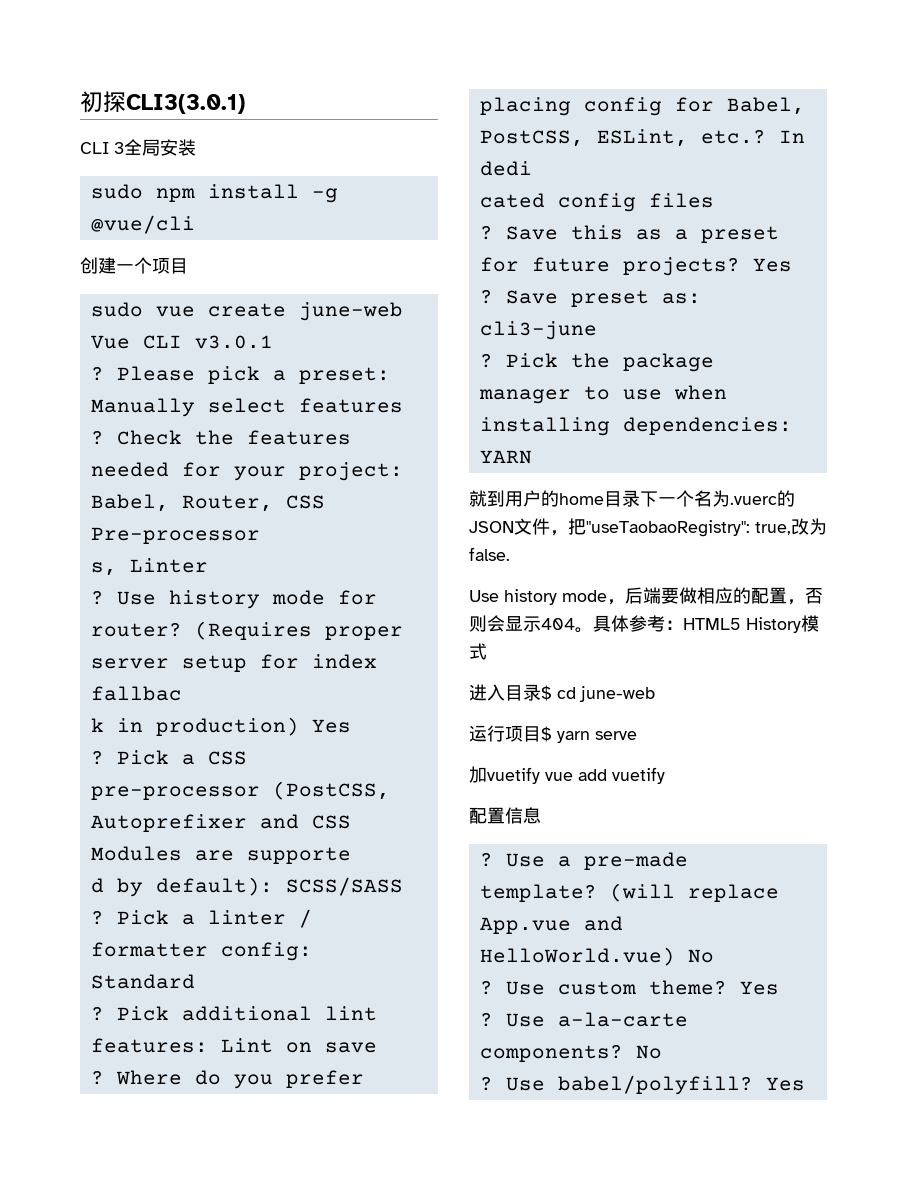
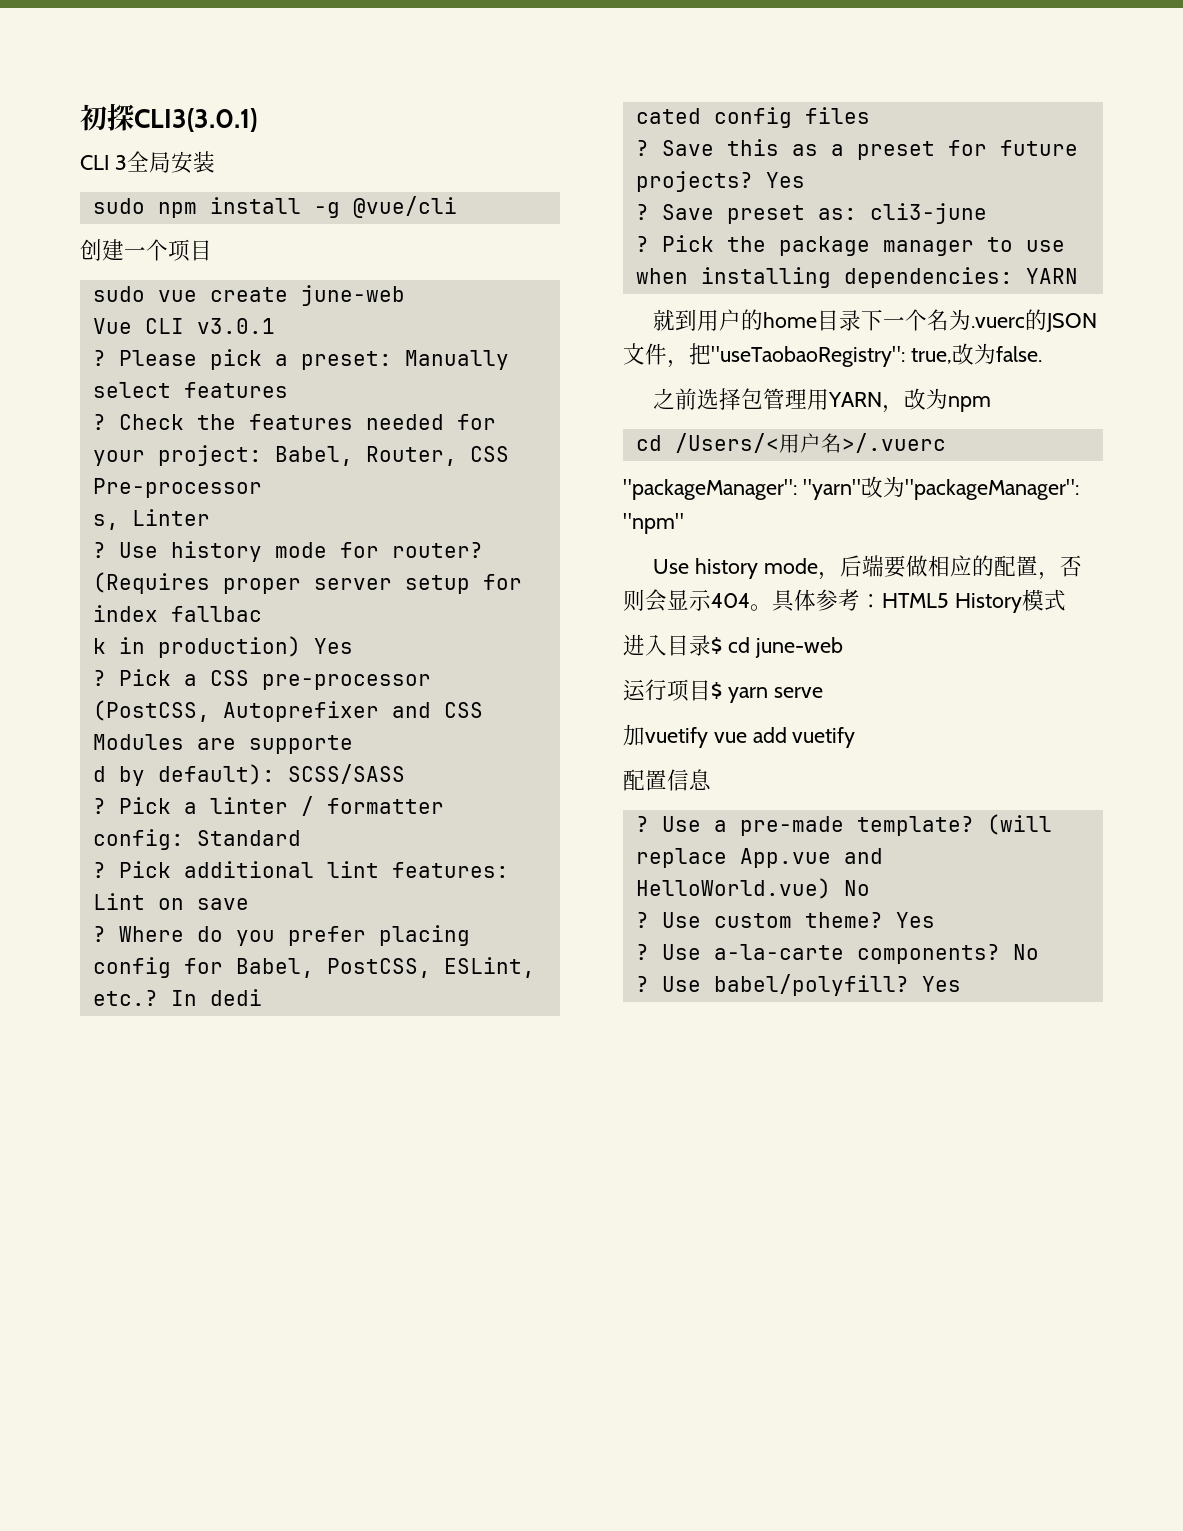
+ 之前选择包管理用YARN，改为npm
+ cd /Users/<用户名>/.vuerc
+ "packageManager": "yarn"改为"packageManager": "npm"

